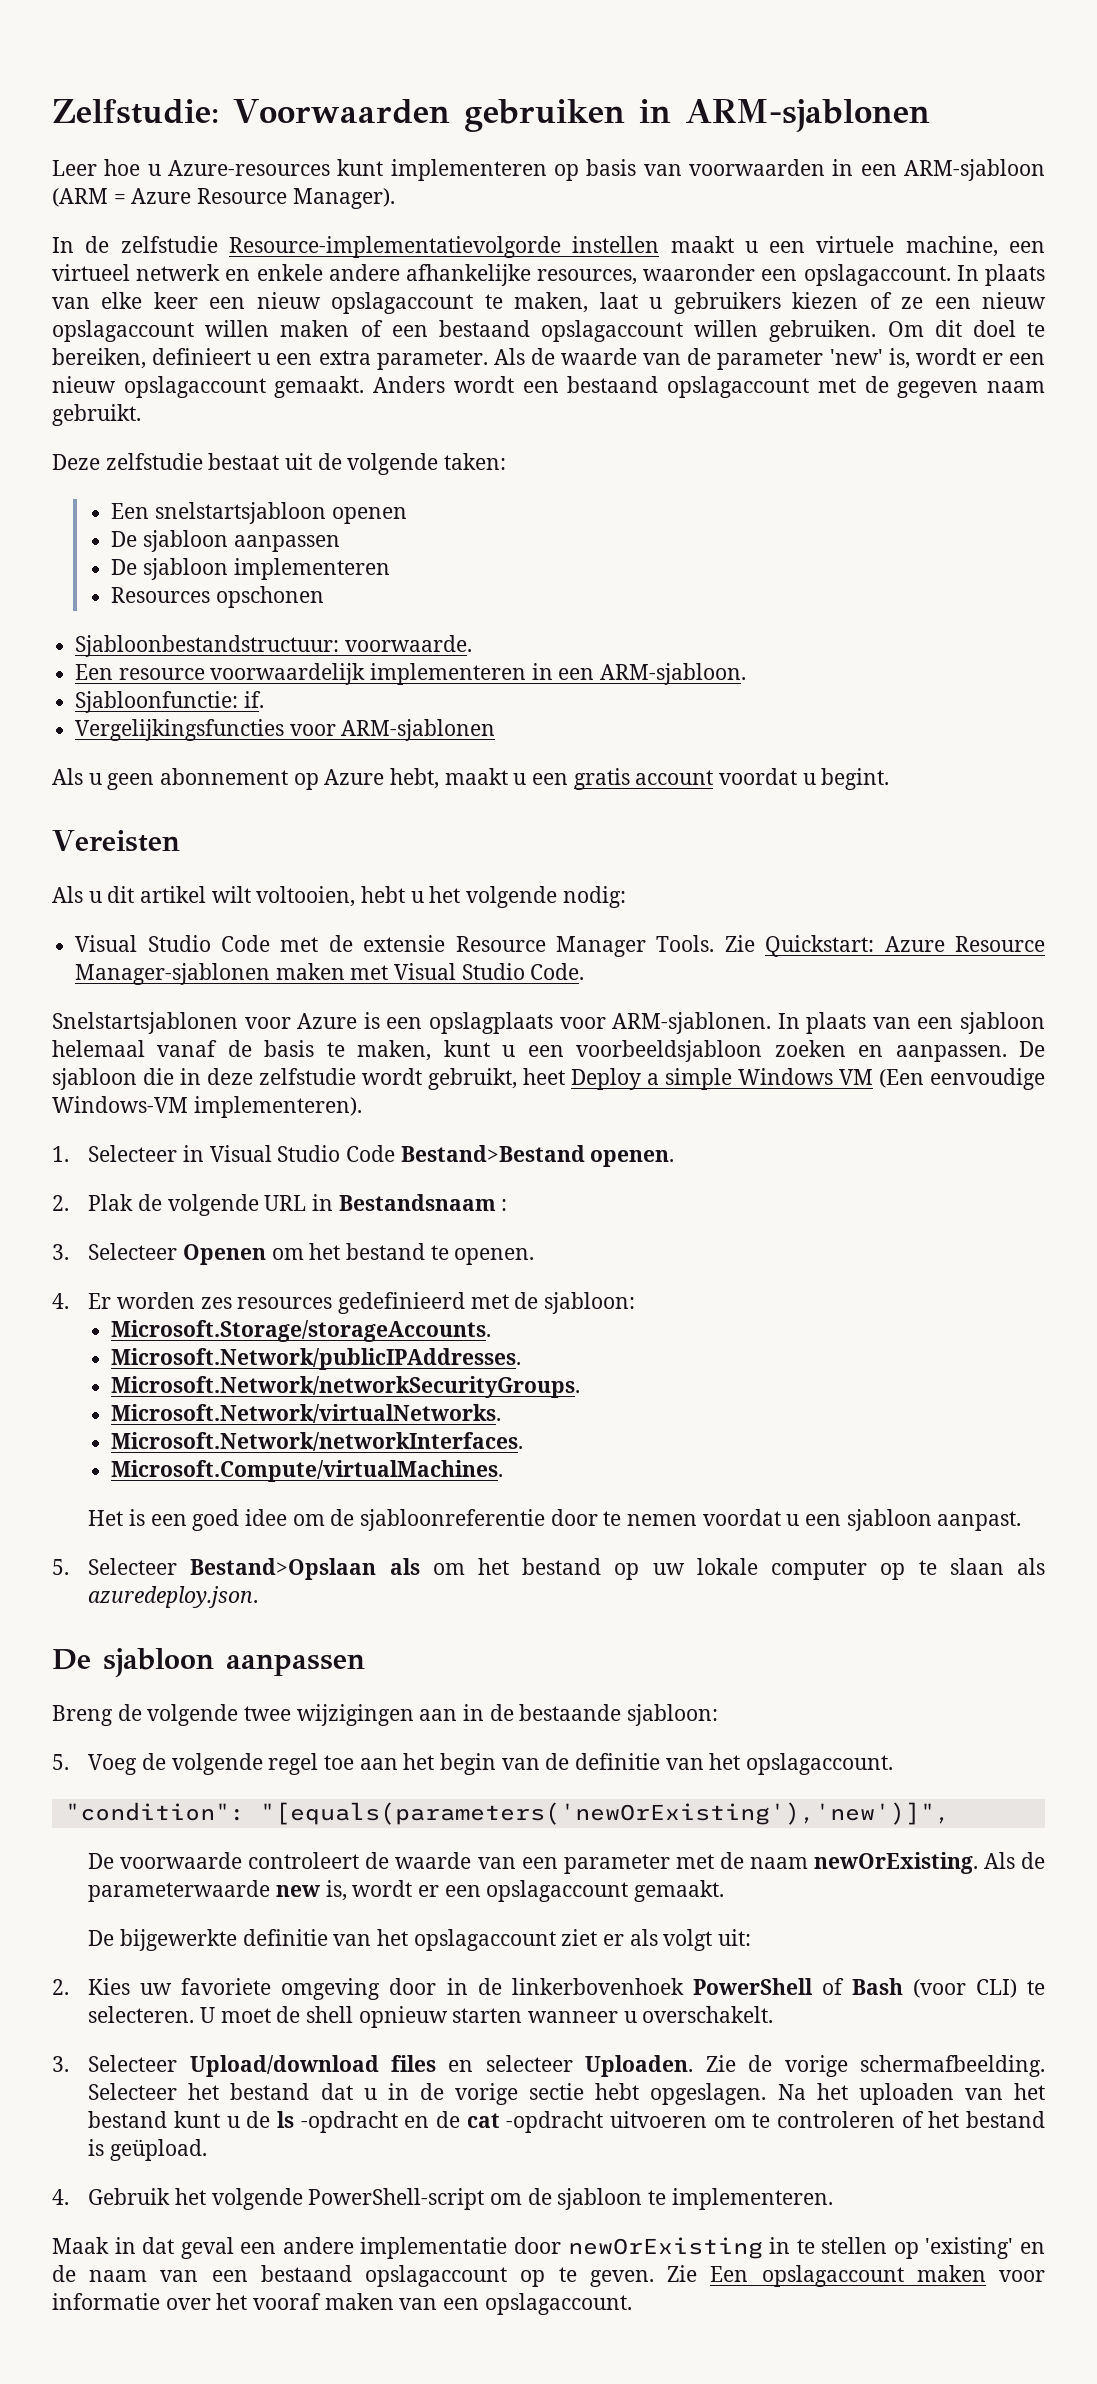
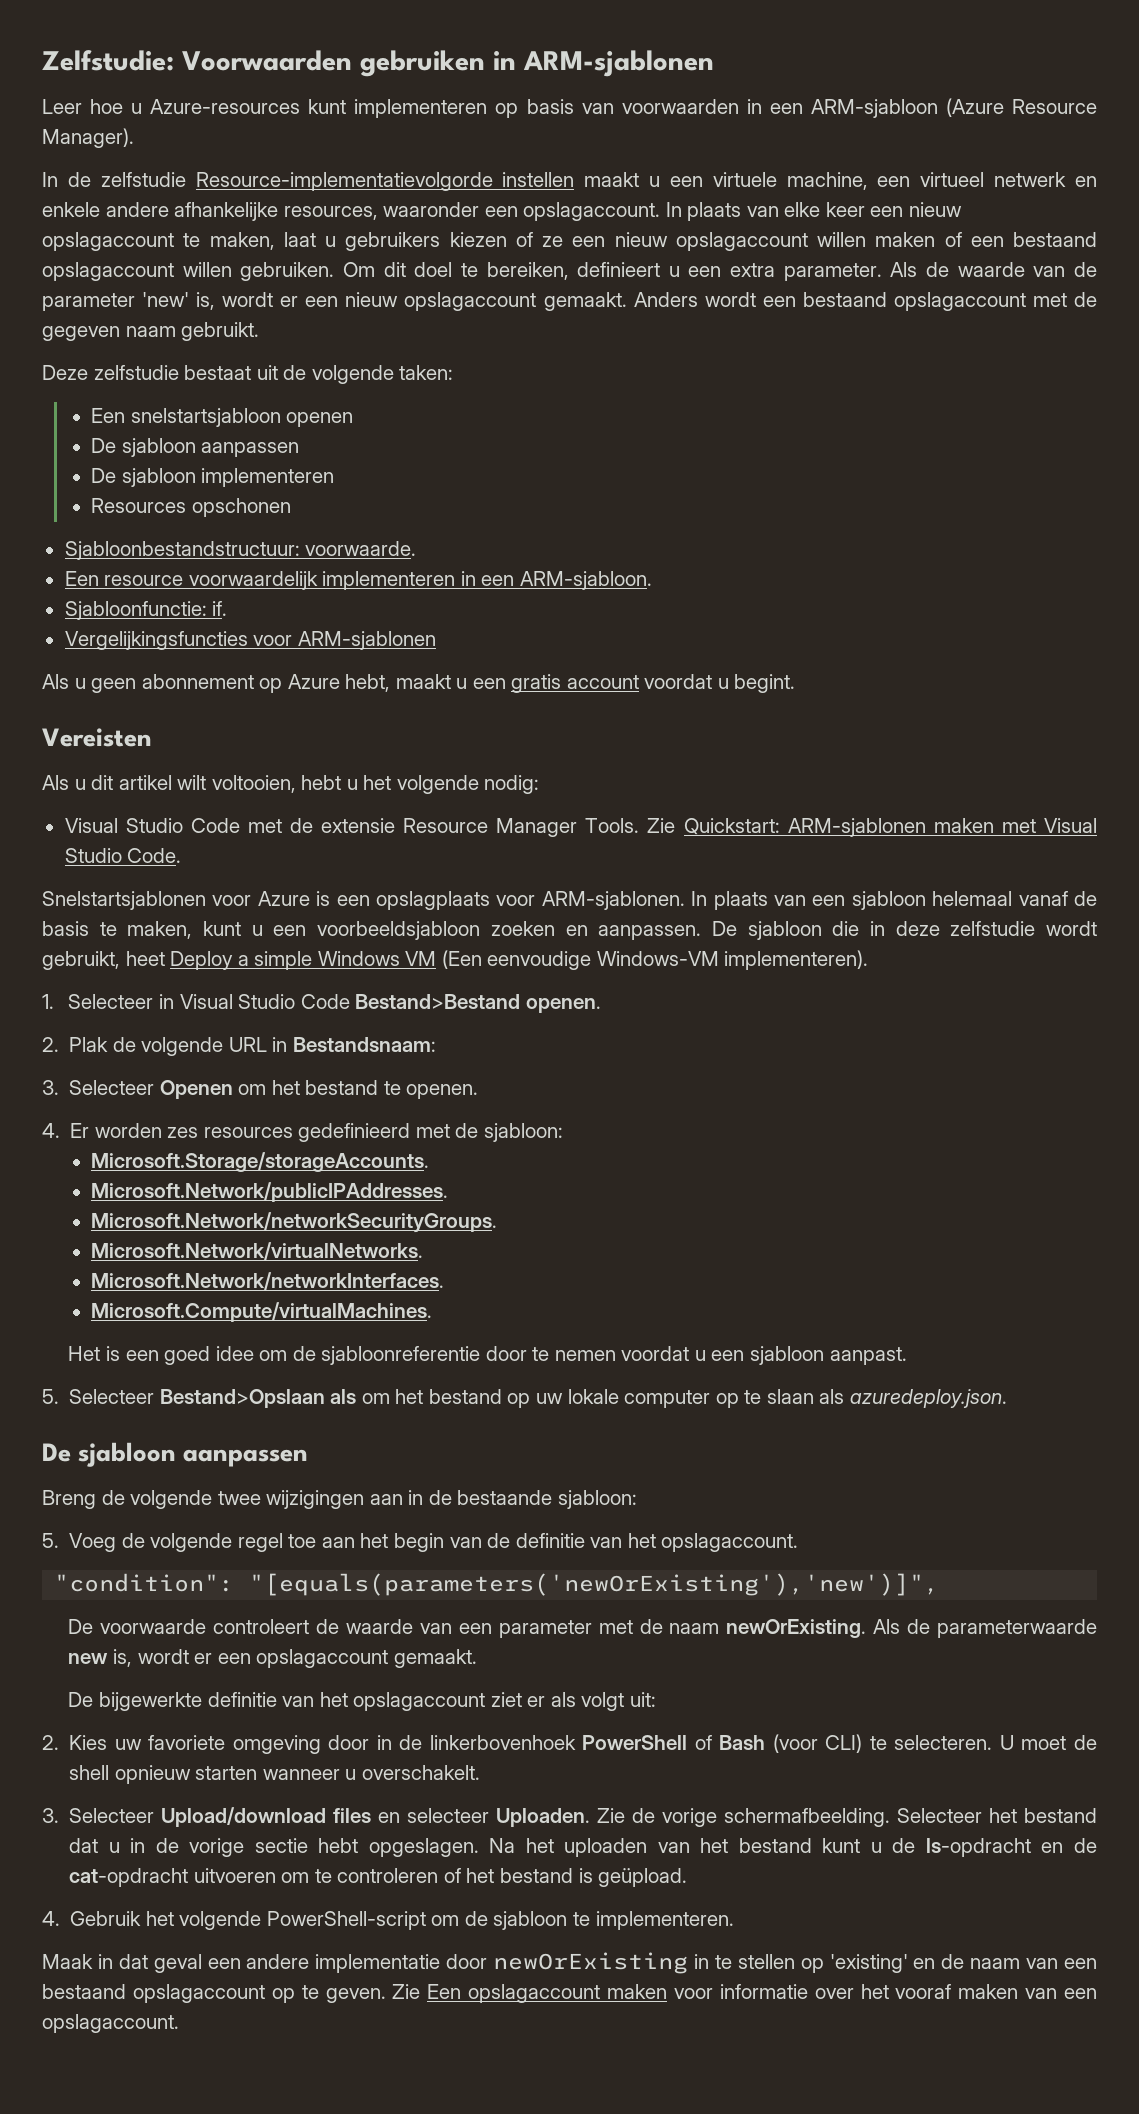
- Leer hoe u Azure-resources kunt implementeren op basis van voorwaarden in een ARM-sjabloon (ARM = Azure Resource Manager).
+ Leer hoe u Azure-resources kunt implementeren op basis van voorwaarden in een ARM-sjabloon (Azure Resource Manager).
- Zie Quickstart: Azure Resource Manager-sjablonen maken met Visual Studio Code.
+ Zie Quickstart: ARM-sjablonen maken met Visual Studio Code.
- 2. Plak de volgende URL in Bestandsnaam :
+ 2. Plak de volgende URL in Bestandsnaam:
- Na het uploaden van het bestand kunt u de ls -opdracht en de cat -opdracht uitvoeren om te controleren of het bestand is geüpload.
+ Na het uploaden van het bestand kunt u de ls-opdracht en de cat-opdracht uitvoeren om te controleren of het bestand is geüpload.

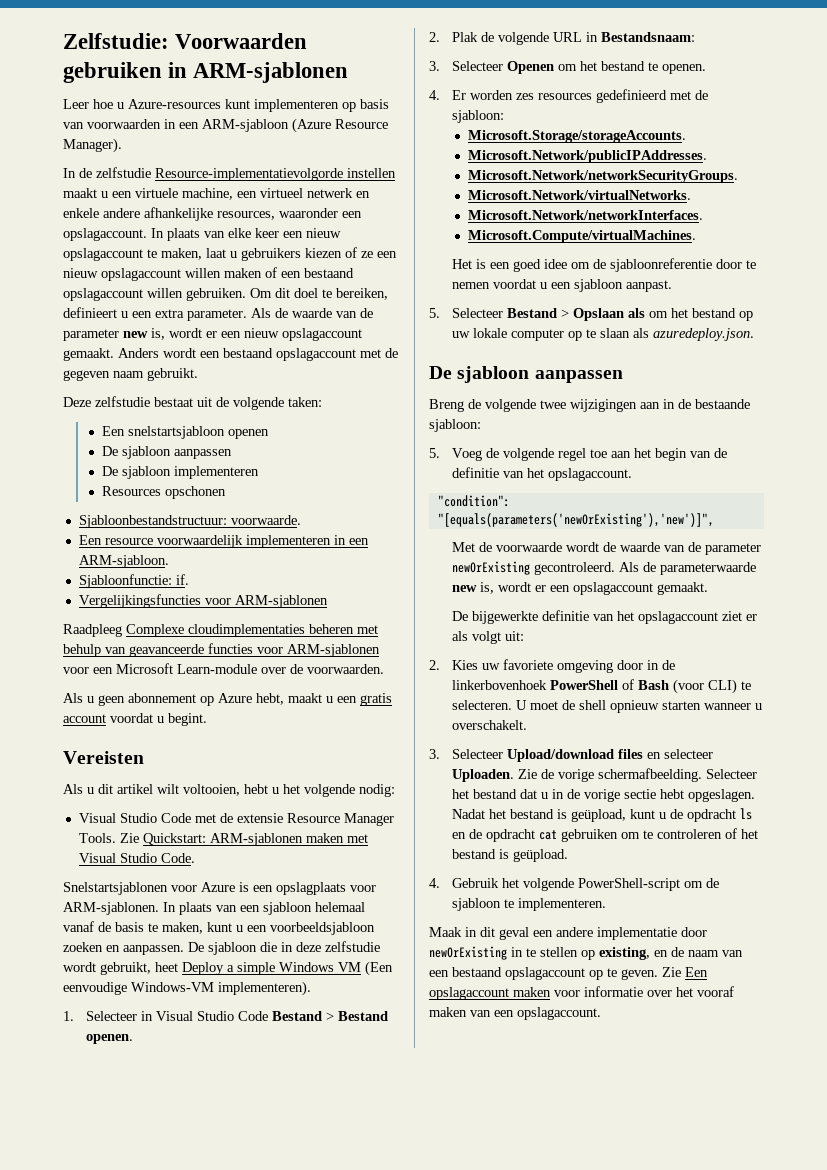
- Als de waarde van de parameter 'new' is, wordt er een nieuw opslagaccount gemaakt.
+ Als de waarde van de parameter new is, wordt er een nieuw opslagaccount gemaakt.
+ Raadpleeg Complexe cloudimplementaties beheren met behulp van geavanceerde functies voor ARM-sjablonen voor een Microsoft Learn-module over de voorwaarden.
- 1. Selecteer in Visual Studio Code Bestand>Bestand openen.
+ 1. Selecteer in Visual Studio Code Bestand > Bestand openen.
- 5. Selecteer Bestand>Opslaan als om het bestand op uw lokale computer op te slaan als azuredeploy.json.
+ 5. Selecteer Bestand > Opslaan als om het bestand op uw lokale computer op te slaan als azuredeploy.json.
- De voorwaarde controleert de waarde van een parameter met de naam newOrExisting.
+ Met de voorwaarde wordt de waarde van de parameter newOrExisting gecontroleerd.
- Na het uploaden van het bestand kunt u de ls-opdracht en de cat-opdracht uitvoeren om te controleren of het bestand is geüpload.
+ Nadat het bestand is geüpload, kunt u de opdracht ls en de opdracht cat gebruiken om te controleren of het bestand is geüpload.
- Maak in dat geval een andere implementatie door newOrExisting in te stellen op 'existing' en de naam van een bestaand opslagaccount op te geven.
+ Maak in dit geval een andere implementatie door newOrExisting in te stellen op existing, en de naam van een bestaand opslagaccount op te geven.

